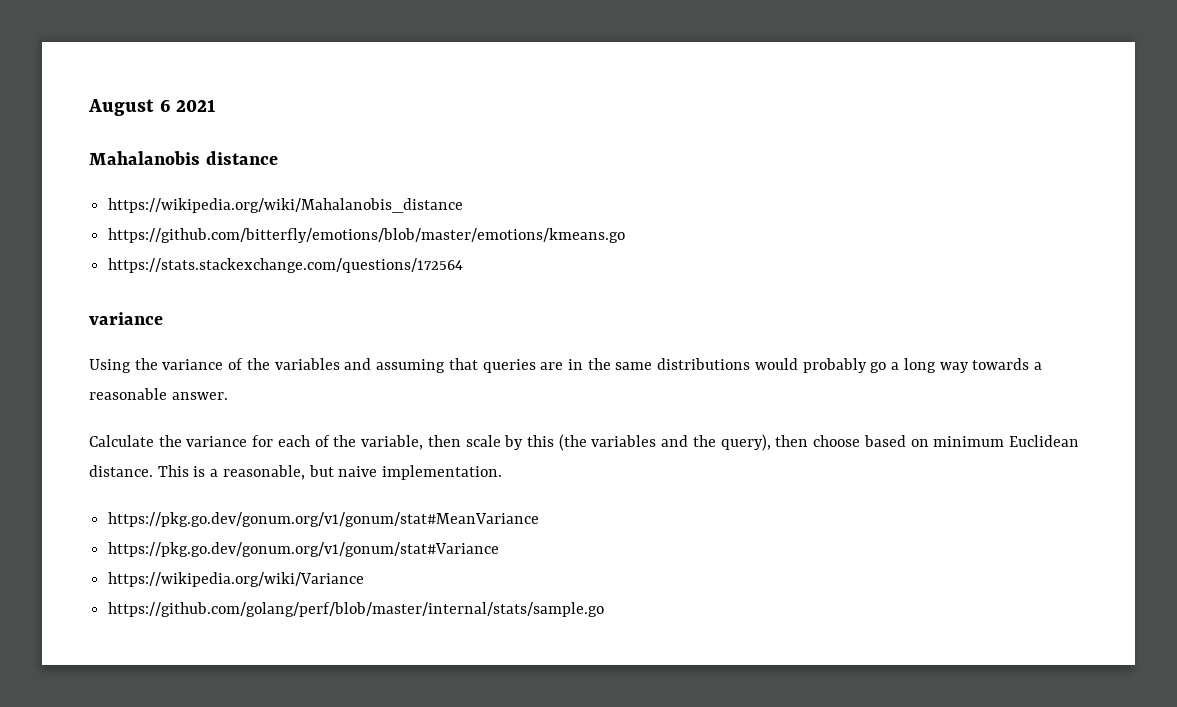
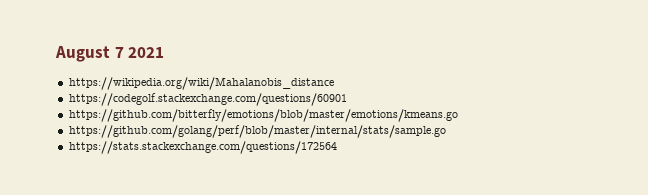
- August 6 2021
+ August 7 2021
- Mahalanobis distance
+ https://codegolf.stackexchange.com/questions/60901
+ https://github.com/golang/perf/blob/master/internal/stats/sample.go
  https://stats.stackexchange.com/questions/172564
- variance
- Using the variance of the variables and assuming that queries are in the same distributions would probably go a long way towards a reasonable answer.
- Calculate the variance for each of the variable, then scale by this (the variables and the query), then choose based on minimum Euclidean distance. This is a reasonable, but naive implementation.
- https://pkg.go.dev/gonum.org/v1/gonum/stat#MeanVariance
- https://pkg.go.dev/gonum.org/v1/gonum/stat#Variance
- https://wikipedia.org/wiki/Variance
- https://github.com/golang/perf/blob/master/internal/stats/sample.go

